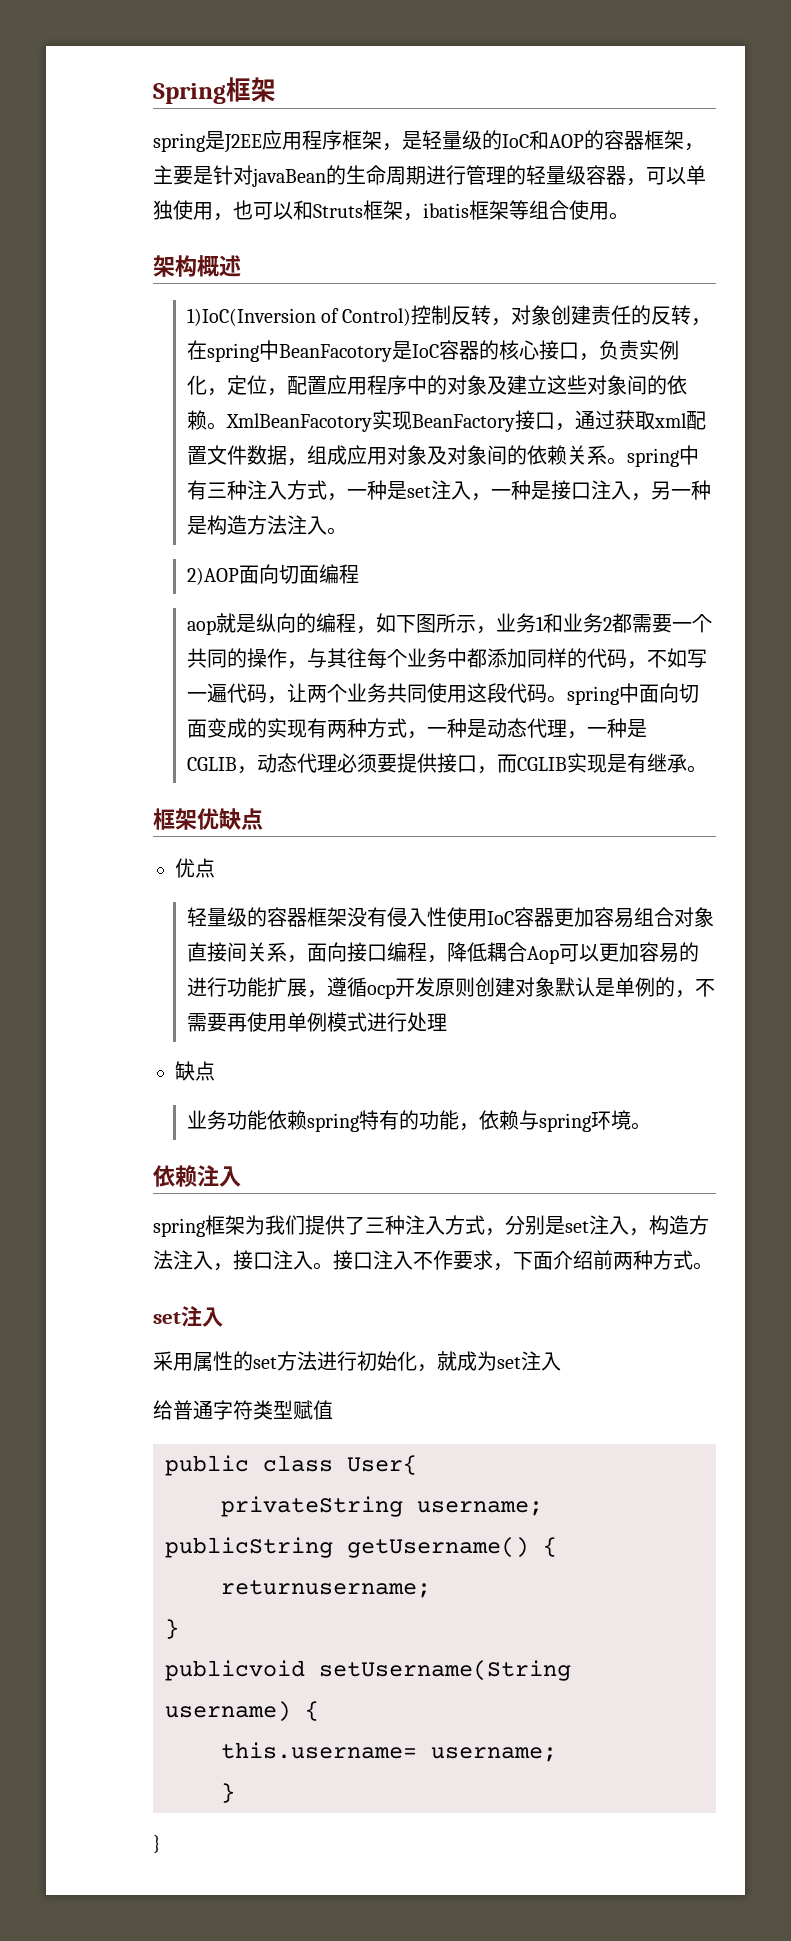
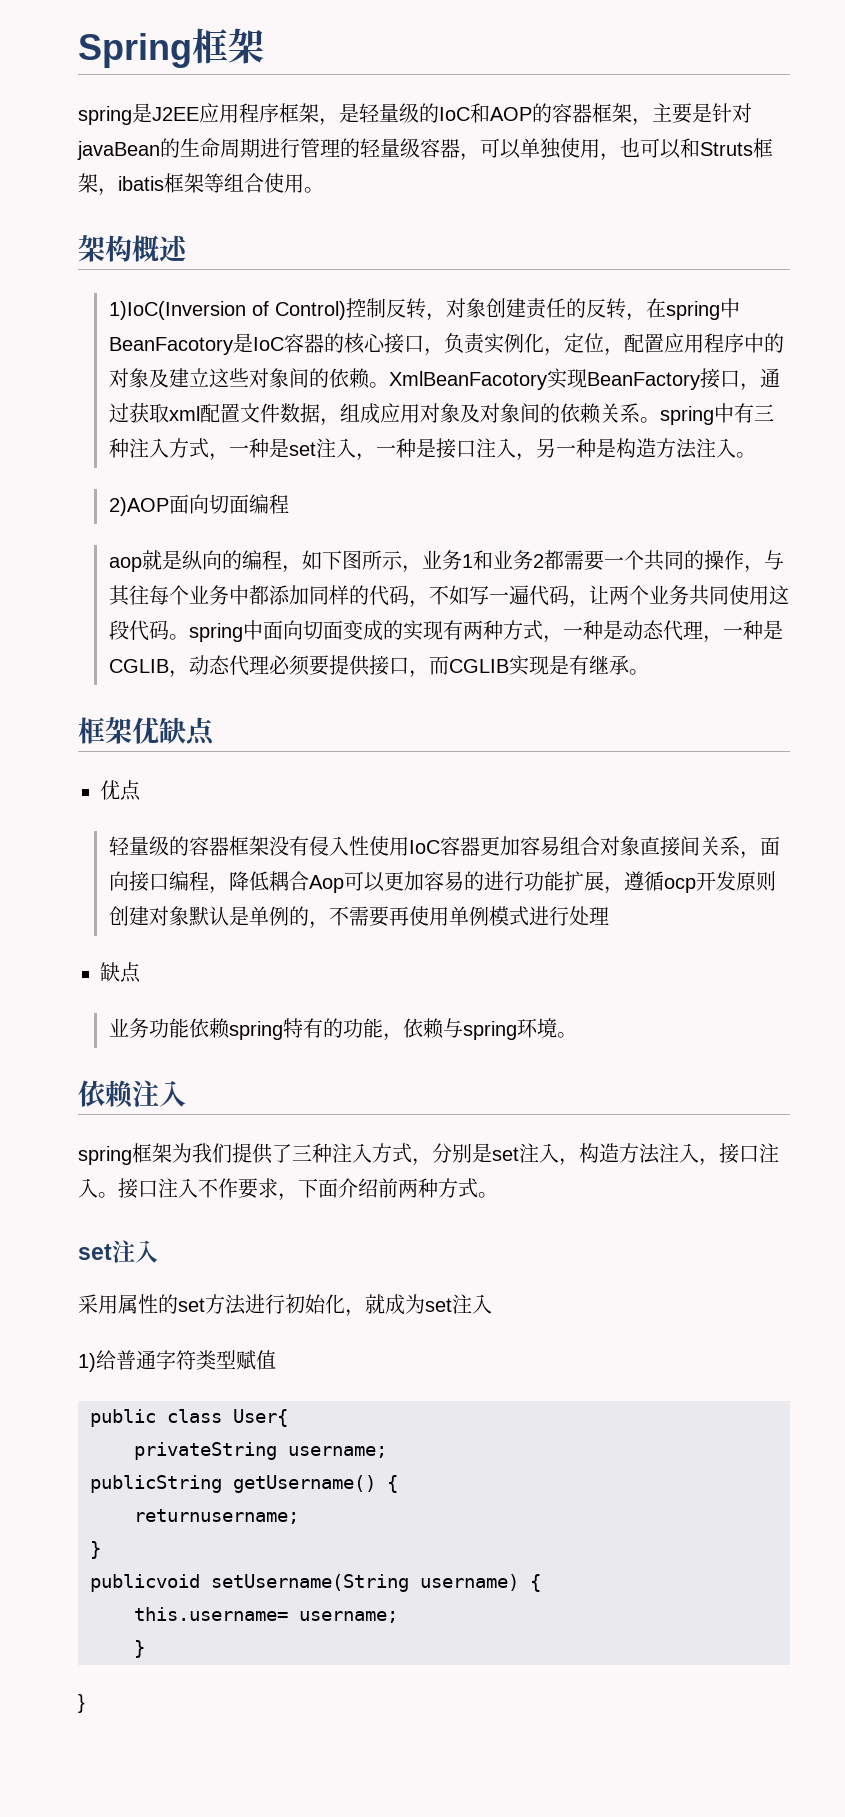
- 给普通字符类型赋值
+ 1)给普通字符类型赋值

